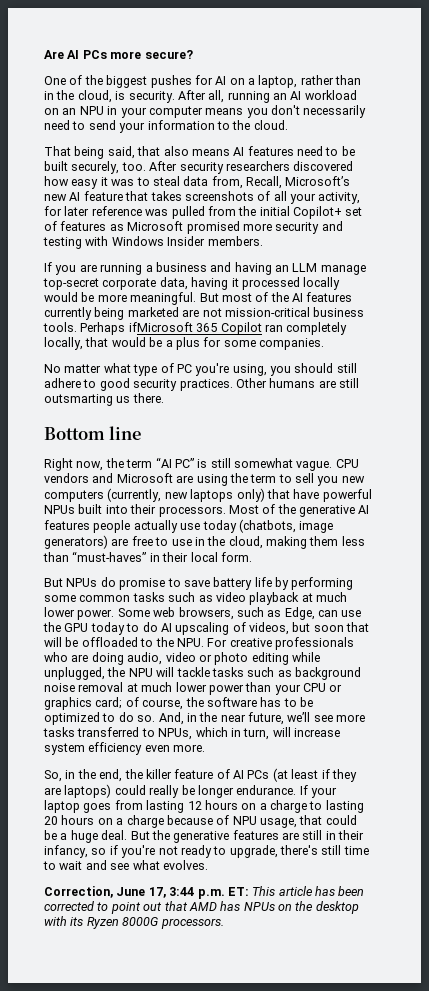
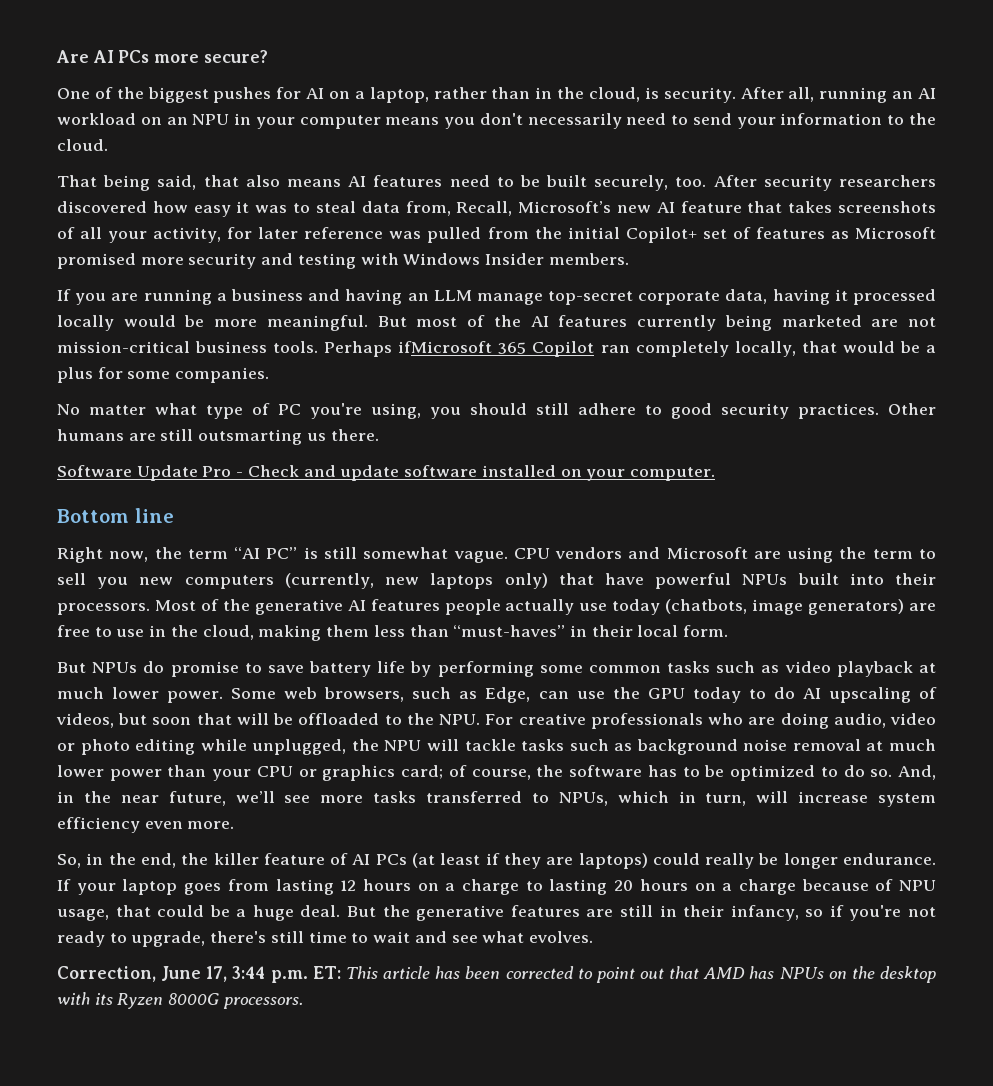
+ Software Update Pro - Check and update software installed on your computer.

